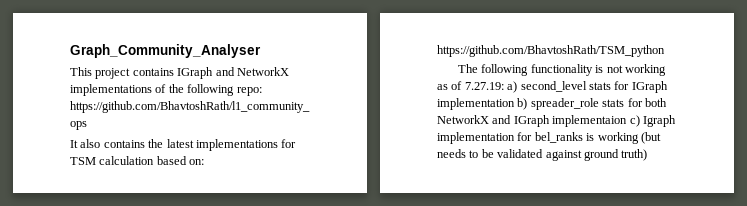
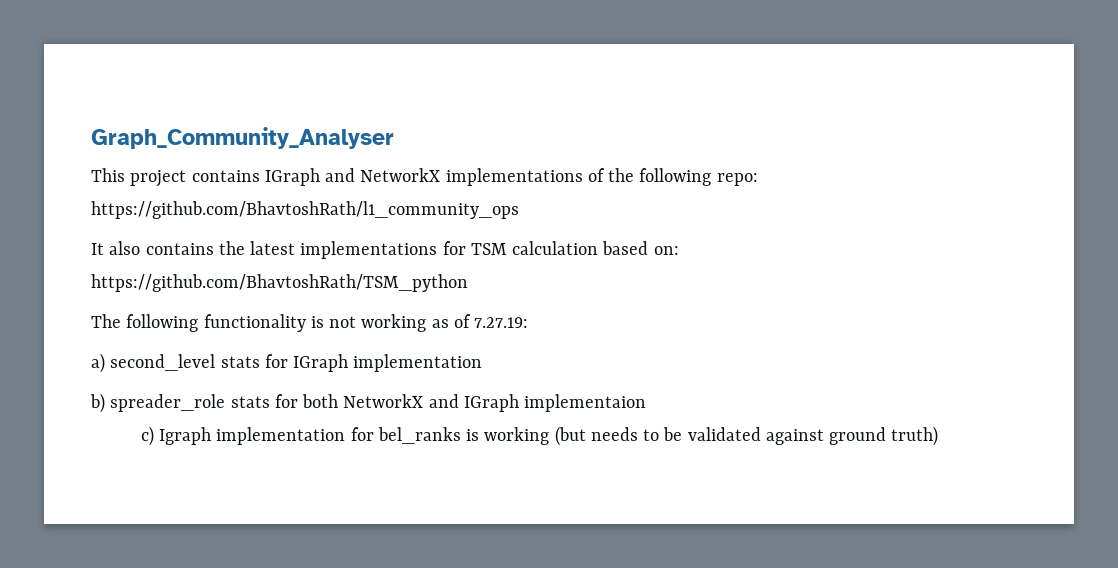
- The following functionality is not working as of 7.27.19: a) second_level stats for IGraph implementation b) spreader_role stats for both NetworkX and IGraph implementaion c) Igraph implementation for bel_ranks is working (but needs to be validated against ground truth)
+ The following functionality is not working as of 7.27.19:
+ a) second_level stats for IGraph implementation
+ b) spreader_role stats for both NetworkX and IGraph implementaion
+ c) Igraph implementation for bel_ranks is working (but needs to be validated against ground truth)

